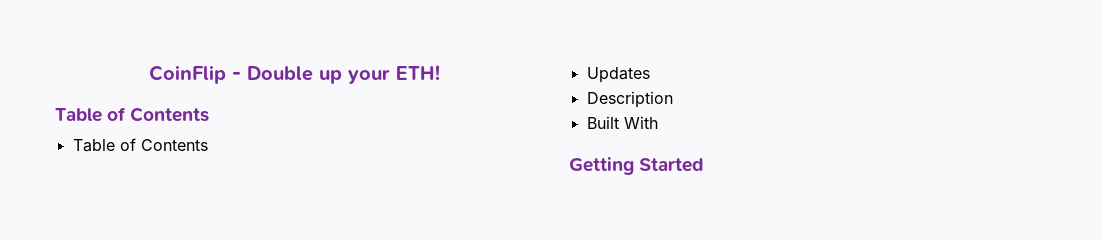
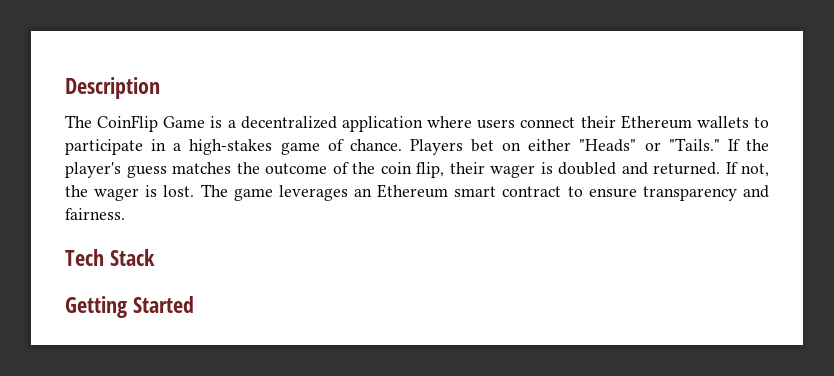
- CoinFlip - Double up your ETH!
- Table of Contents
- Table of Contents
- Updates
  Description
- Built With
+ The CoinFlip Game is a decentralized application where users connect their Ethereum wallets to participate in a high-stakes game of chance. Players bet on either "Heads" or "Tails." If the player's guess matches the outcome of the coin flip, their wager is doubled and returned. If not, the wager is lost. The game leverages an Ethereum smart contract to ensure transparency and fairness.
+ Tech Stack

